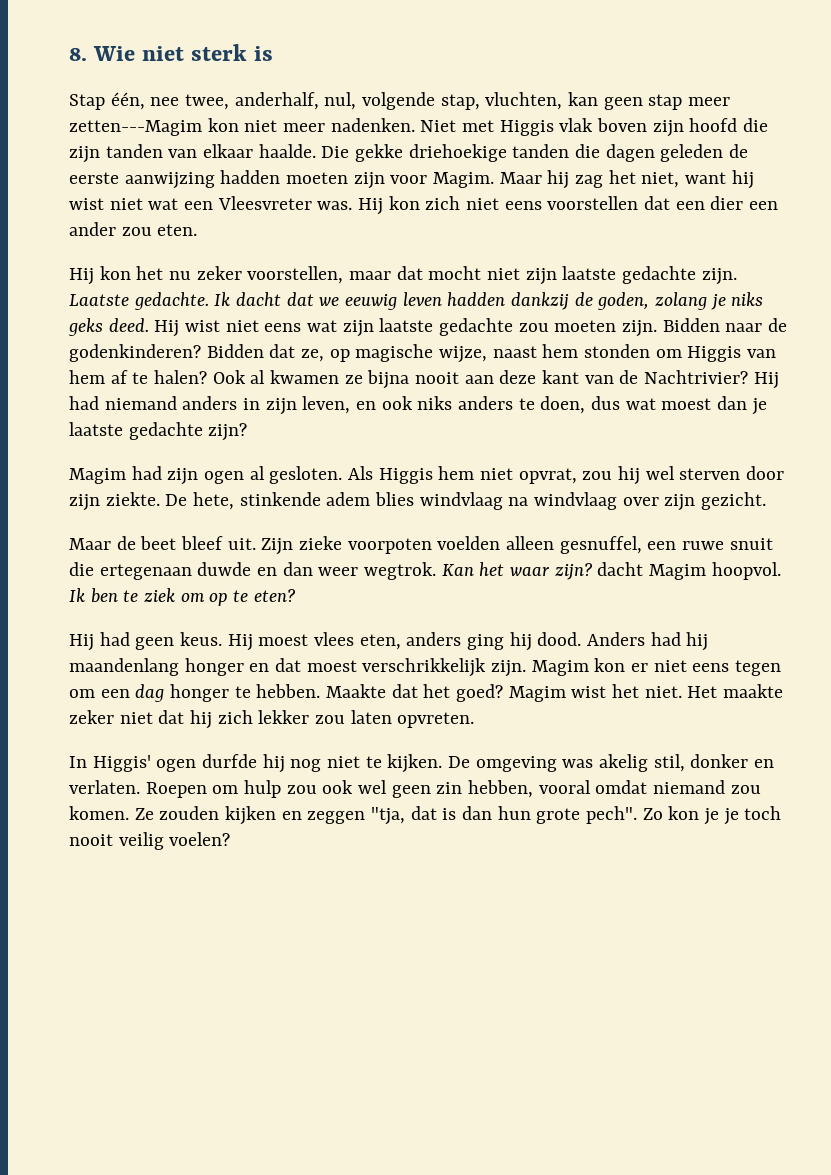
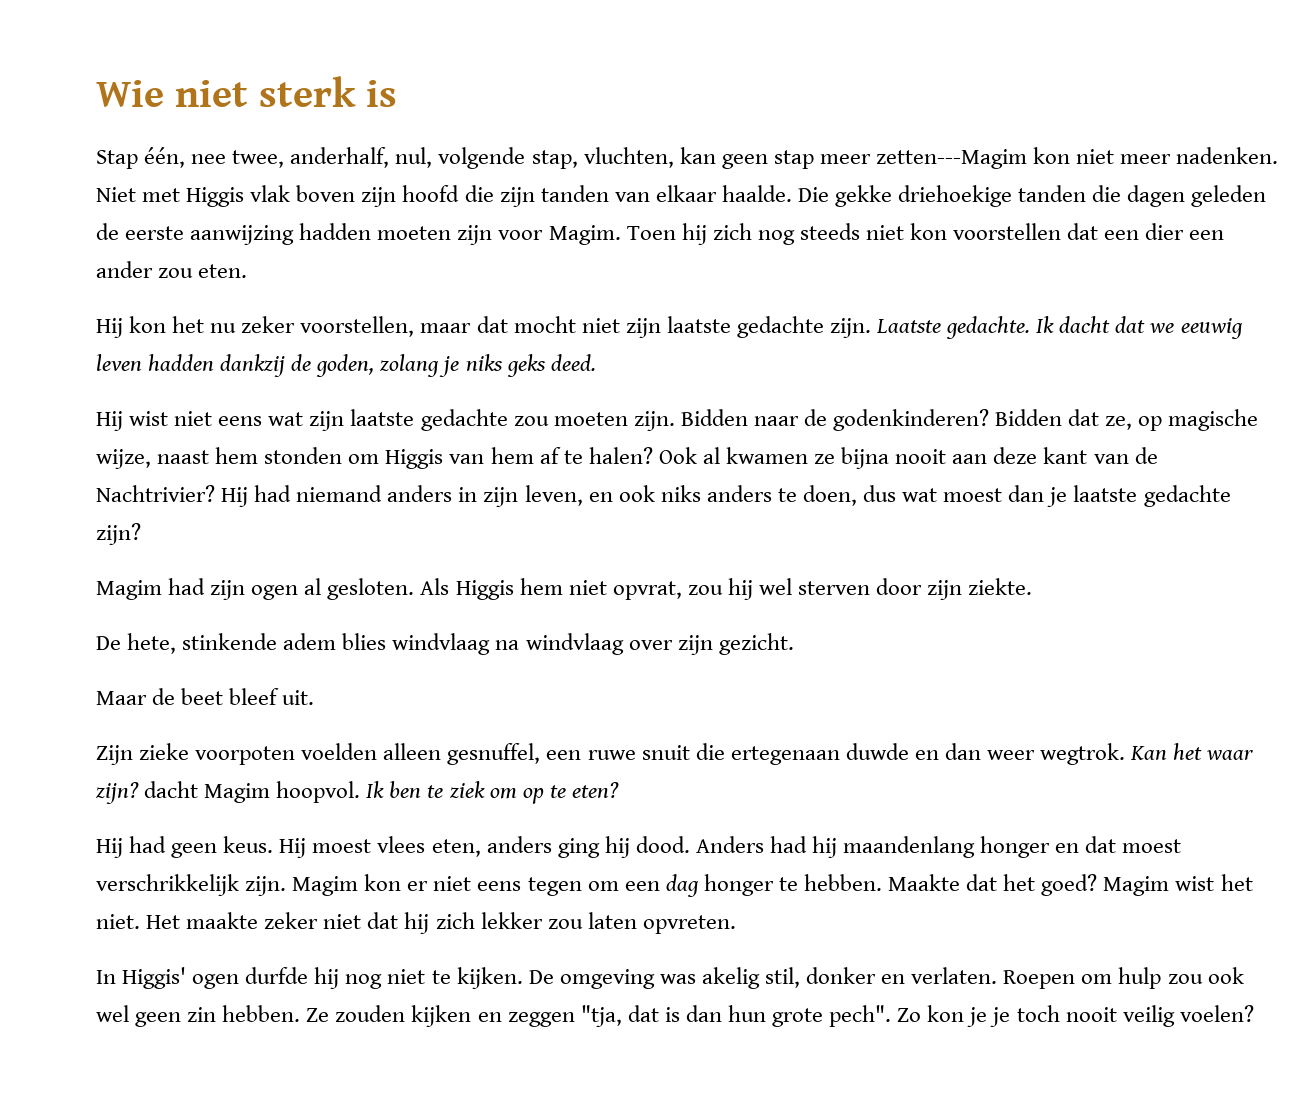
- 8. Wie niet sterk is
+ Wie niet sterk is
- Maar hij zag het niet, want hij wist niet wat een Vleesvreter was. Hij kon zich niet eens voorstellen dat een dier een ander zou eten.
+ Toen hij zich nog steeds niet kon voorstellen dat een dier een ander zou eten.
- Ik dacht dat we eeuwig leven hadden dankzij de goden, zolang je niks geks deed. Hij wist niet eens wat zijn laatste gedachte zou moeten zijn.
+ Ik dacht dat we eeuwig leven hadden dankzij de goden, zolang je niks geks deed.
+ Hij wist niet eens wat zijn laatste gedachte zou moeten zijn.
- Als Higgis hem niet opvrat, zou hij wel sterven door zijn ziekte. De hete, stinkende adem blies windvlaag na windvlaag over zijn gezicht.
+ Als Higgis hem niet opvrat, zou hij wel sterven door zijn ziekte.
+ De hete, stinkende adem blies windvlaag na windvlaag over zijn gezicht.
- Maar de beet bleef uit. Zijn zieke voorpoten voelden alleen gesnuffel, een ruwe snuit die ertegenaan duwde en dan weer wegtrok.
+ Maar de beet bleef uit.
+ Zijn zieke voorpoten voelden alleen gesnuffel, een ruwe snuit die ertegenaan duwde en dan weer wegtrok.
- Roepen om hulp zou ook wel geen zin hebben, vooral omdat niemand zou komen.
+ Roepen om hulp zou ook wel geen zin hebben.

